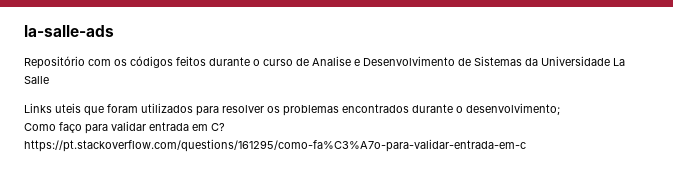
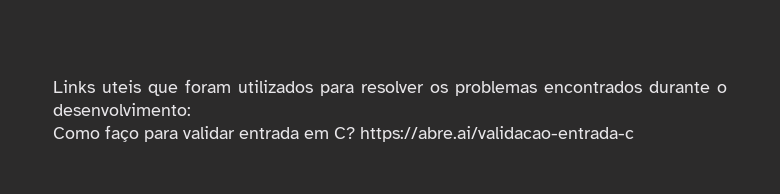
- la-salle-ads
- Repositório com os códigos feitos durante o curso de Analise e Desenvolvimento de Sistemas da Universidade La Salle
- Links uteis que foram utilizados para resolver os problemas encontrados durante o desenvolvimento;
+ Links uteis que foram utilizados para resolver os problemas encontrados durante o desenvolvimento:
- Como faço para validar entrada em C? https://pt.stackoverflow.com/questions/161295/como-fa%C3%A7o-para-validar-entrada-em-c
+ Como faço para validar entrada em C? https://abre.ai/validacao-entrada-c

